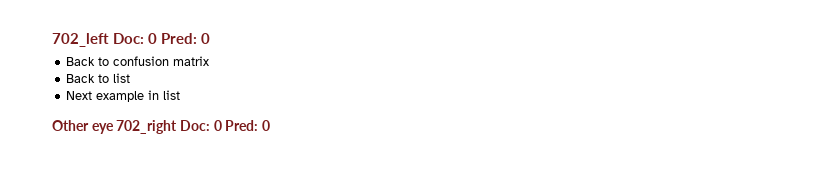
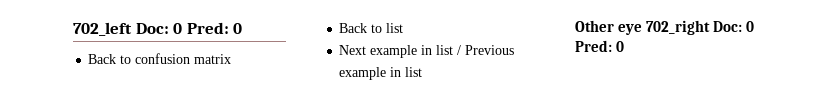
- Next example in list
+ Next example in list / Previous example in list

